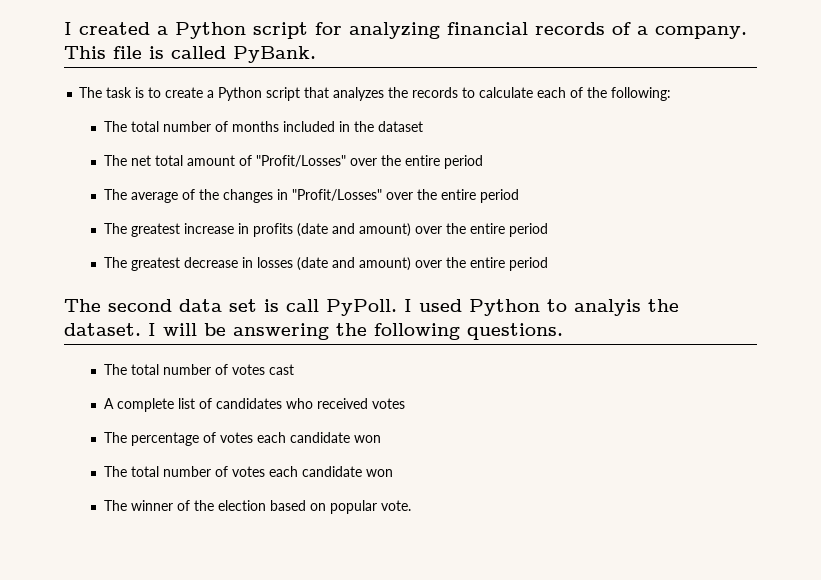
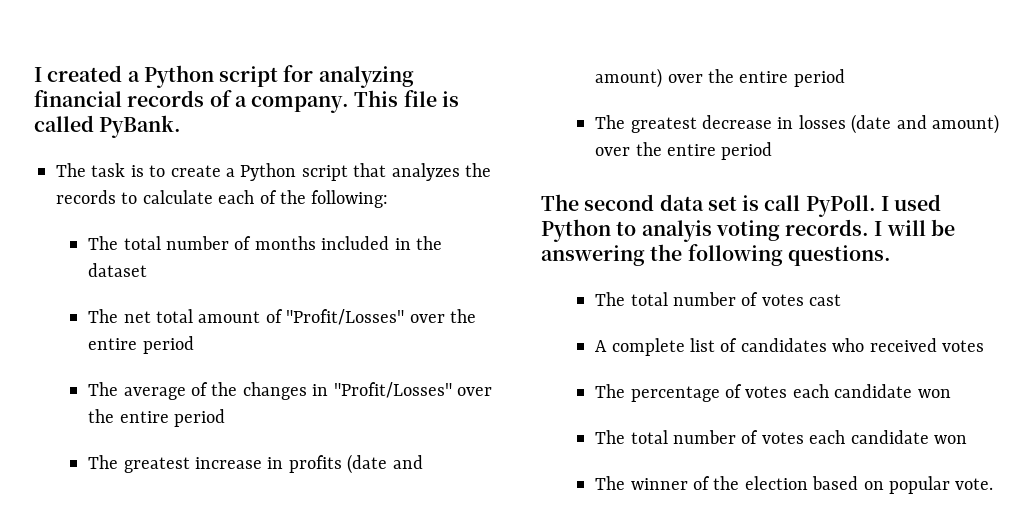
- I used Python to analyis the dataset.
+ I used Python to analyis voting records.

